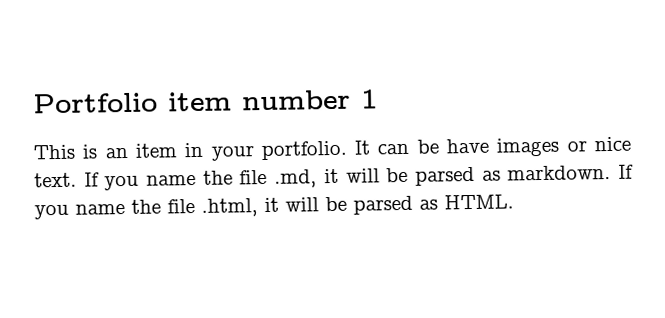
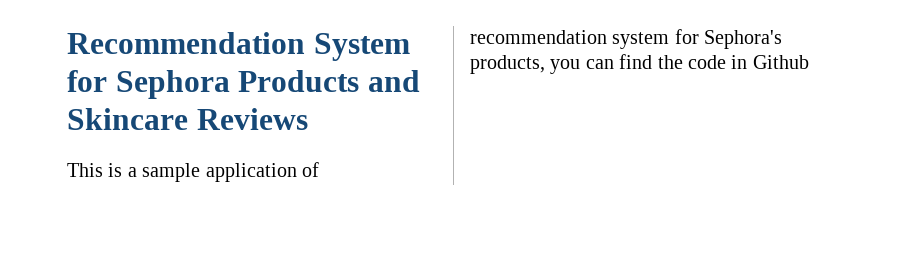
- Portfolio item number 1
- This is an item in your portfolio. It can be have images or nice text. If you name the file .md, it will be parsed as markdown. If you name the file .html, it will be parsed as HTML.
+ Recommendation System for Sephora Products and Skincare Reviews
+ This is a sample application of recommendation system for Sephora's products, you can find the code in Github

